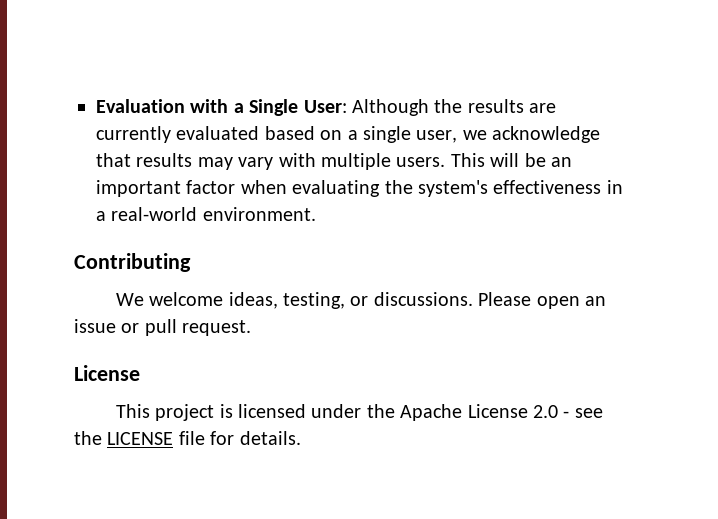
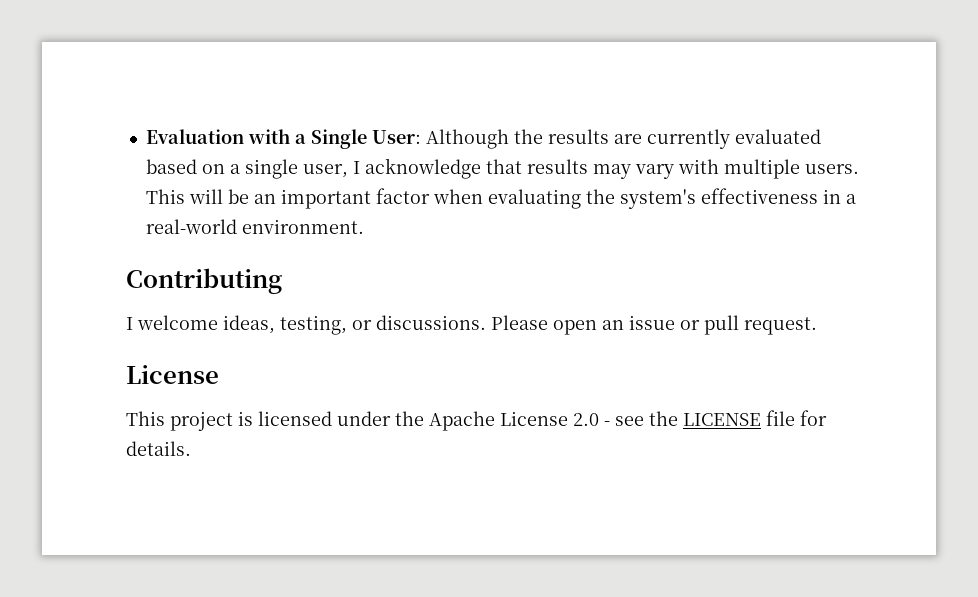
- Evaluation with a Single User: Although the results are currently evaluated based on a single user, we acknowledge that results may vary with multiple users.
+ Evaluation with a Single User: Although the results are currently evaluated based on a single user, I acknowledge that results may vary with multiple users.
- We welcome ideas, testing, or discussions.
+ I welcome ideas, testing, or discussions.

